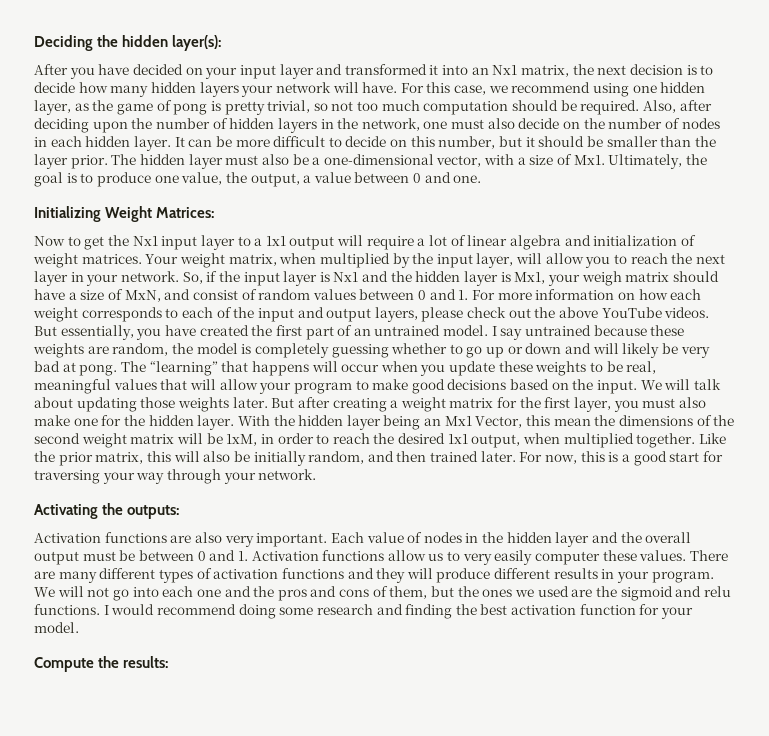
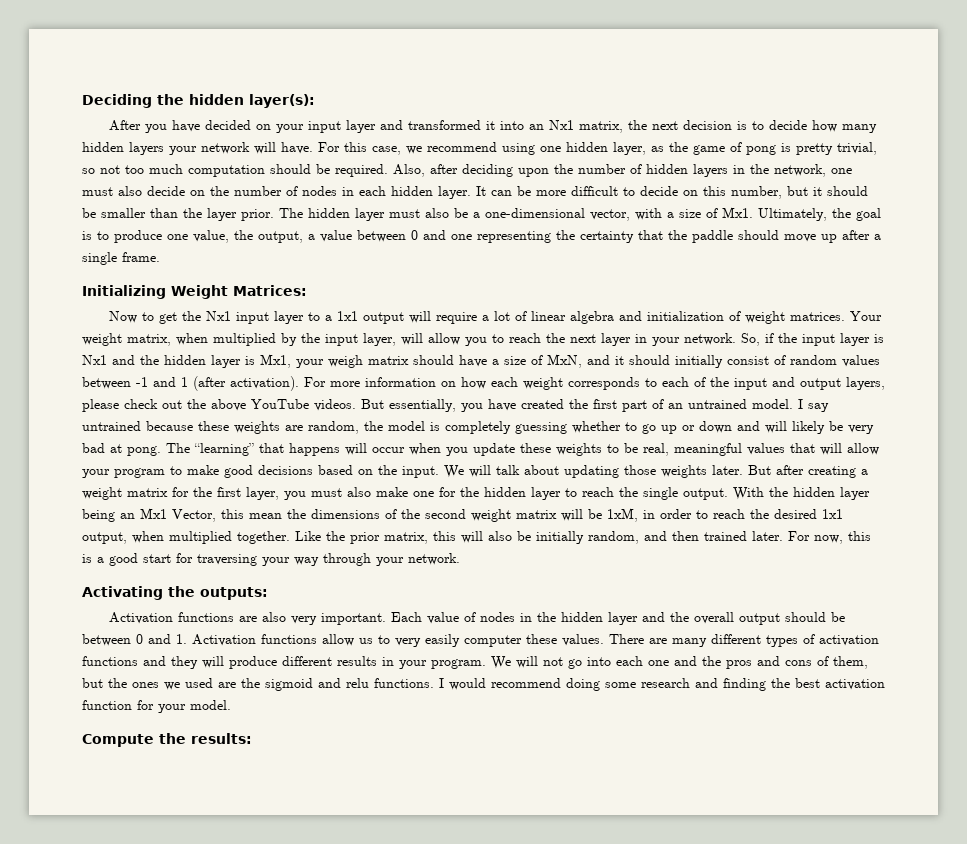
- The hidden layer must also be a one-dimensional vector, with a size of Mx1. Ultimately, the goal is to produce one value, the output, a value between 0 and one.
+ The hidden layer must also be a one-dimensional vector, with a size of Mx1. Ultimately, the goal is to produce one value, the output, a value between 0 and one representing the certainty that the paddle should move up after a single frame.
- So, if the input layer is Nx1 and the hidden layer is Mx1, your weigh matrix should have a size of MxN, and consist of random values between 0 and 1. For more information on how each weight corresponds to each of the input and output layers, please check out the above YouTube videos.
+ So, if the input layer is Nx1 and the hidden layer is Mx1, your weigh matrix should have a size of MxN, and it should initially consist of random values between -1 and 1 (after activation). For more information on how each weight corresponds to each of the input and output layers, please check out the above YouTube videos.
- But after creating a weight matrix for the first layer, you must also make one for the hidden layer.
+ But after creating a weight matrix for the first layer, you must also make one for the hidden layer to reach the single output.
- Each value of nodes in the hidden layer and the overall output must be between 0 and 1. Activation functions allow us to very easily computer these values.
+ Each value of nodes in the hidden layer and the overall output should be between 0 and 1. Activation functions allow us to very easily computer these values.

